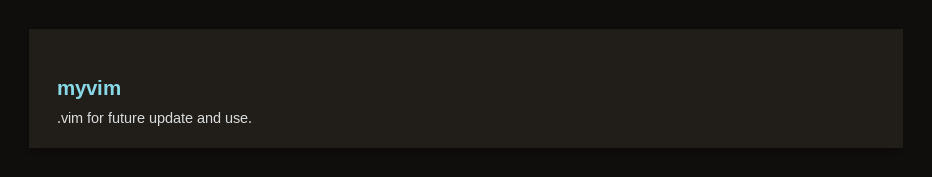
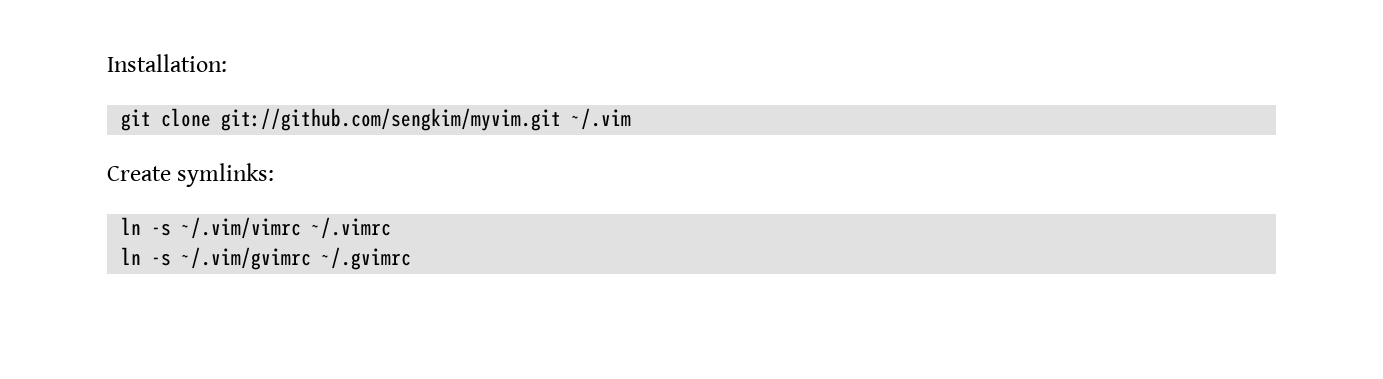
- myvim
- .vim for future update and use.
+ Installation:
+ git clone git://github.com/sengkim/myvim.git ~/.vim
+ Create symlinks:
+ ln -s ~/.vim/vimrc ~/.vimrc
+ ln -s ~/.vim/gvimrc ~/.gvimrc

